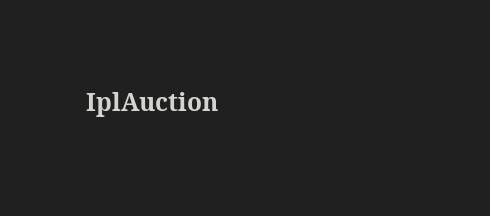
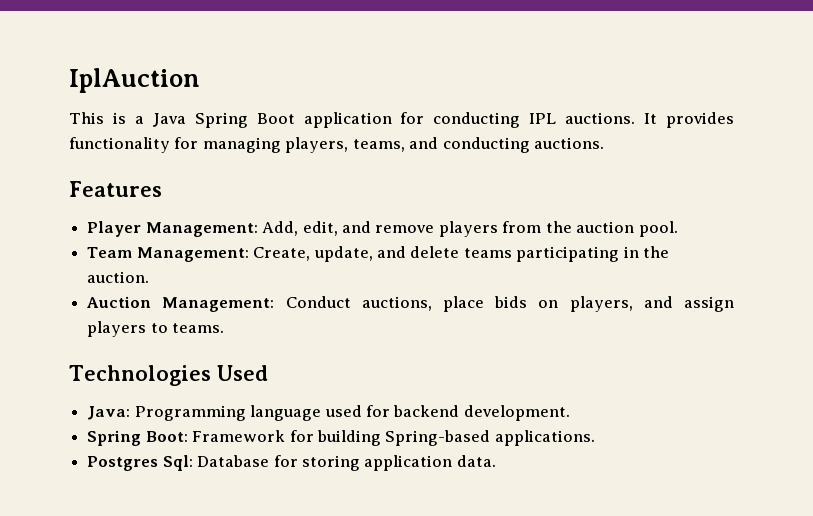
+ This is a Java Spring Boot application for conducting IPL auctions. It provides functionality for managing players, teams, and conducting auctions.
+ Features
+ Player Management: Add, edit, and remove players from the auction pool.
+ Team Management: Create, update, and delete teams participating in the auction.
+ Auction Management: Conduct auctions, place bids on players, and assign players to teams.
+ Technologies Used
+ Java: Programming language used for backend development.
+ Spring Boot: Framework for building Spring-based applications.
+ Postgres Sql: Database for storing application data.

